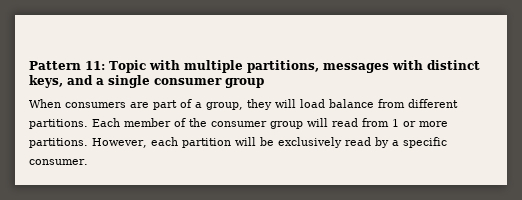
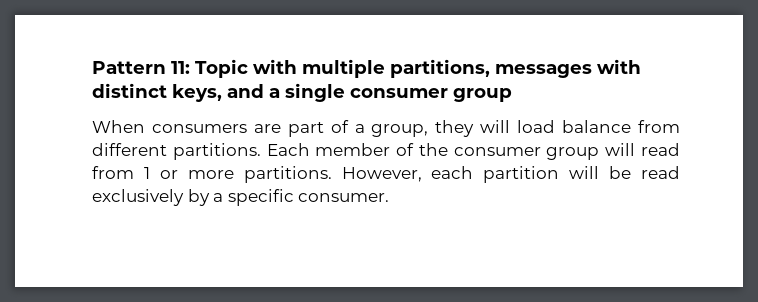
- However, each partition will be exclusively read by a specific consumer.
+ However, each partition will be read exclusively by a specific consumer.

